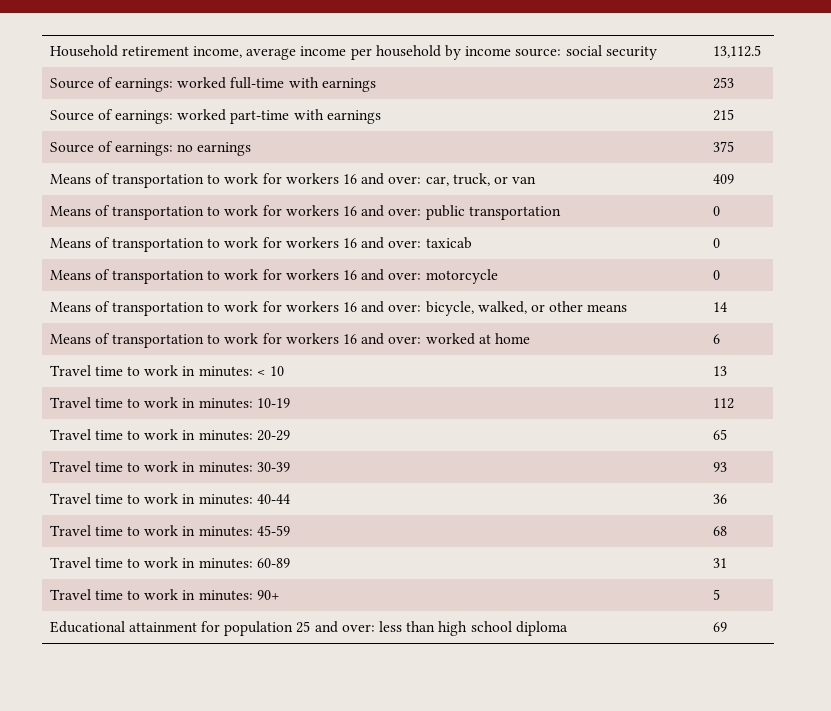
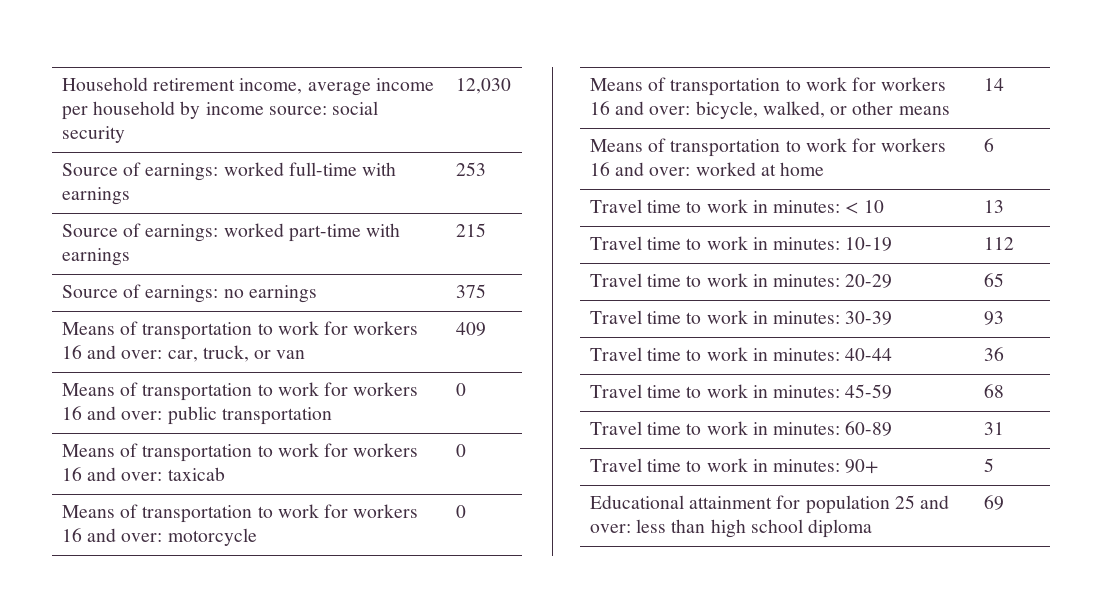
- Household retirement income, average income per household by income source: social security | 13,112.5
+ Household retirement income, average income per household by income source: social security | 12,030

